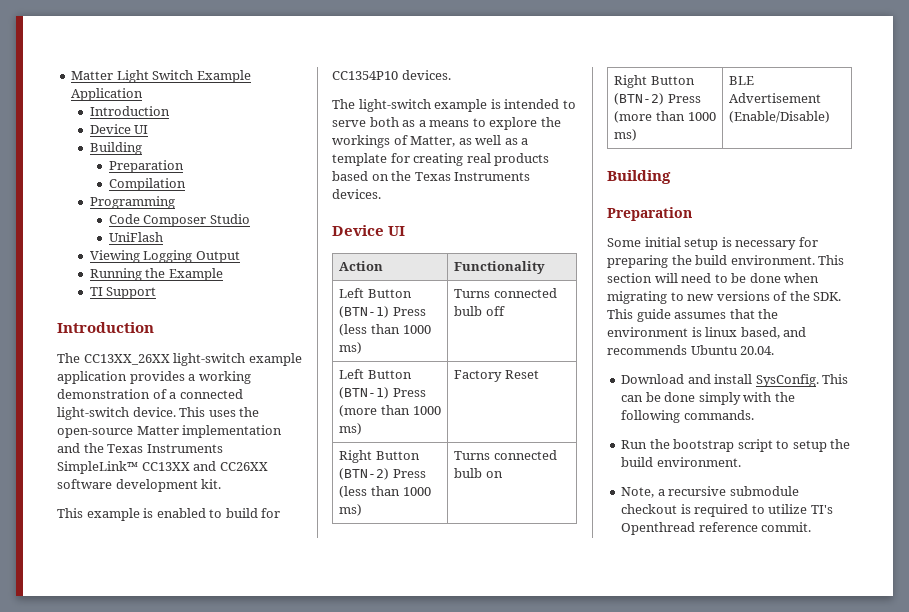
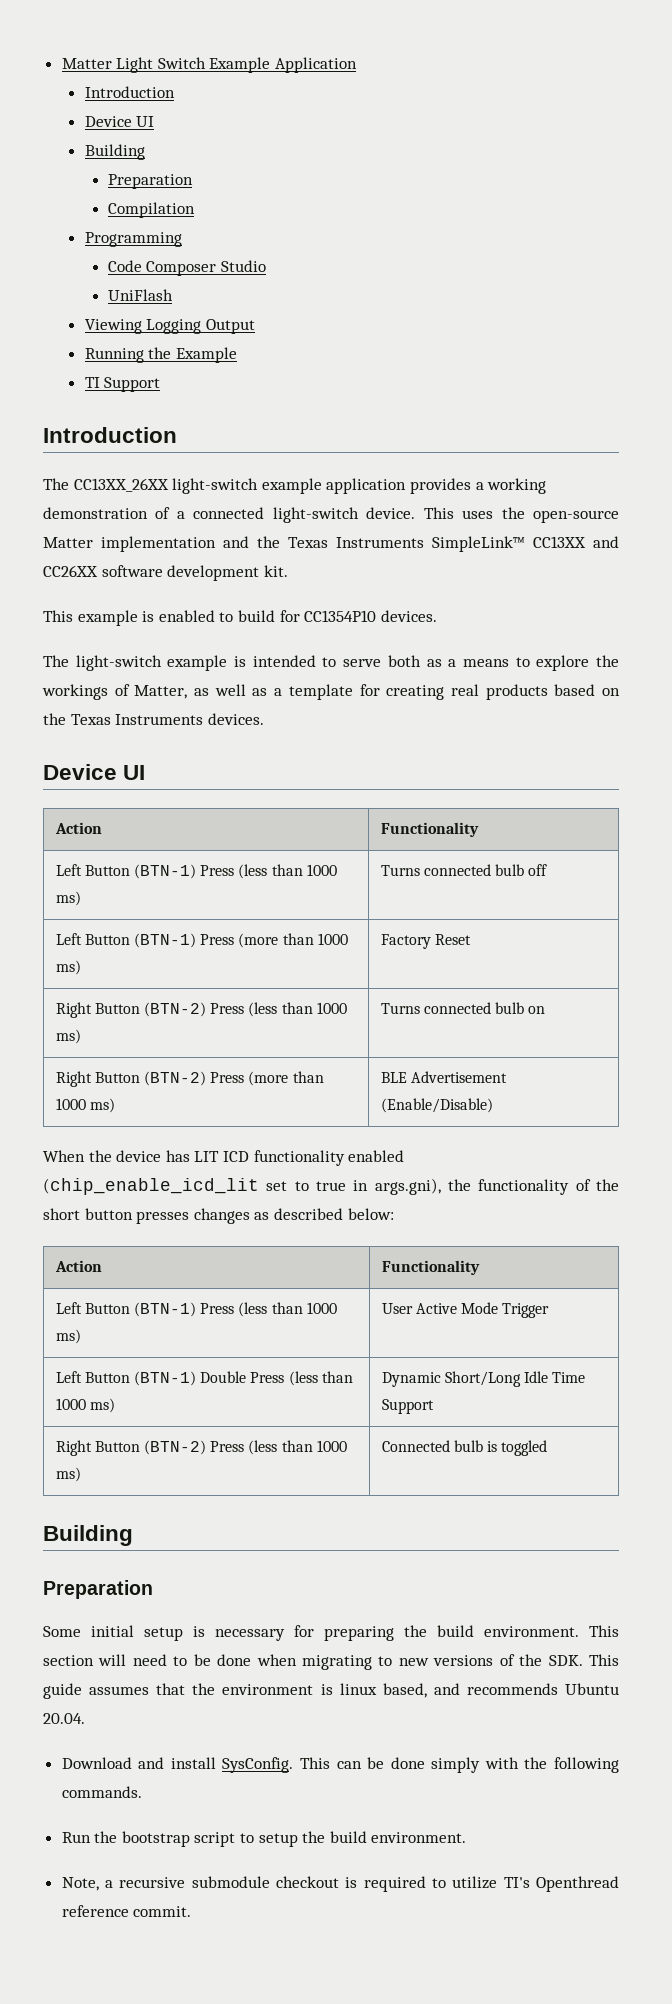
+ When the device has LIT ICD functionality enabled (chip_enable_icd_lit set to true in args.gni), the functionality of the short button presses changes as described below:
+ Action | Functionality
+ Left Button (BTN-1) Press (less than 1000 ms) | User Active Mode Trigger
+ Left Button (BTN-1) Double Press (less than 1000 ms) | Dynamic Short/Long Idle Time Support
+ Right Button (BTN-2) Press (less than 1000 ms) | Connected bulb is toggled

